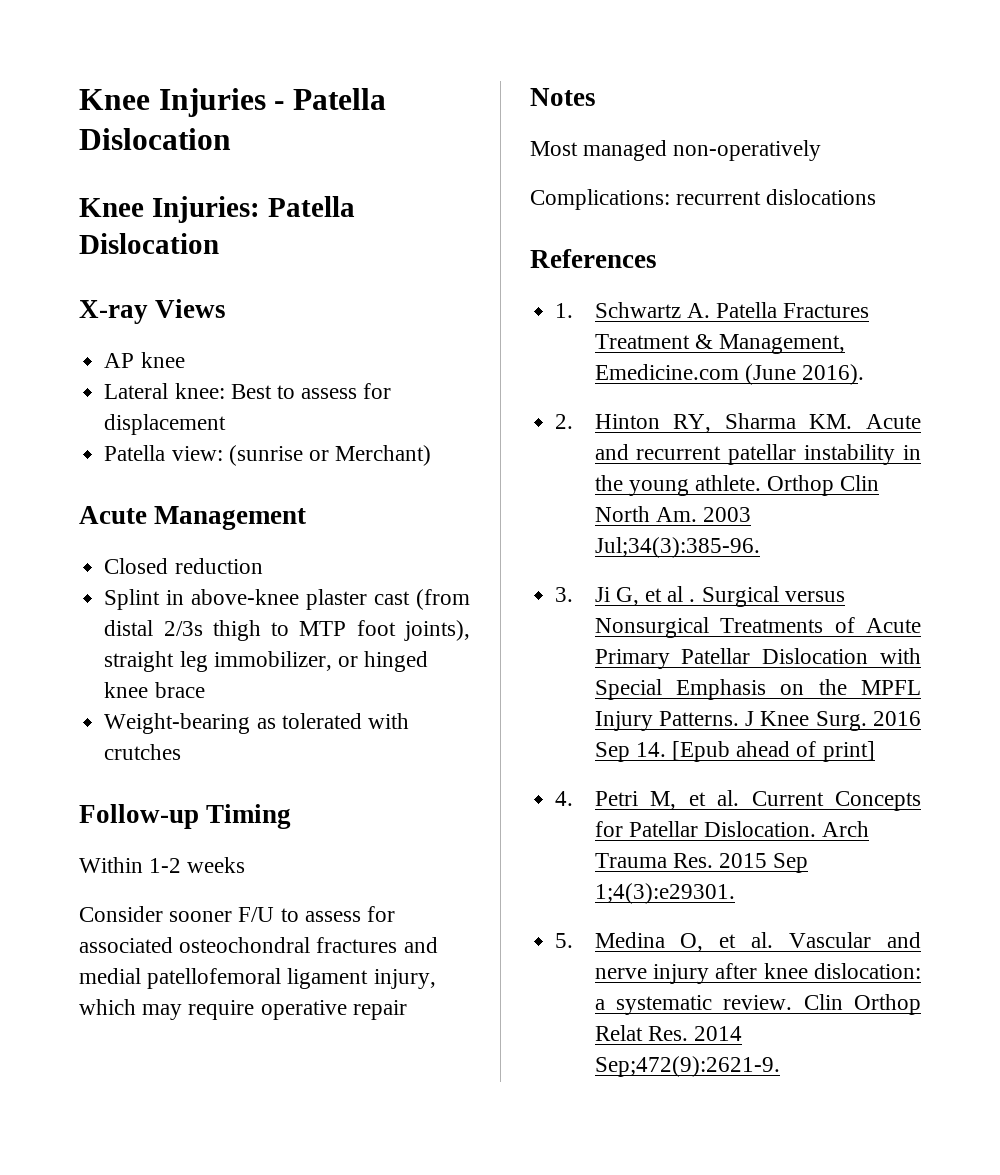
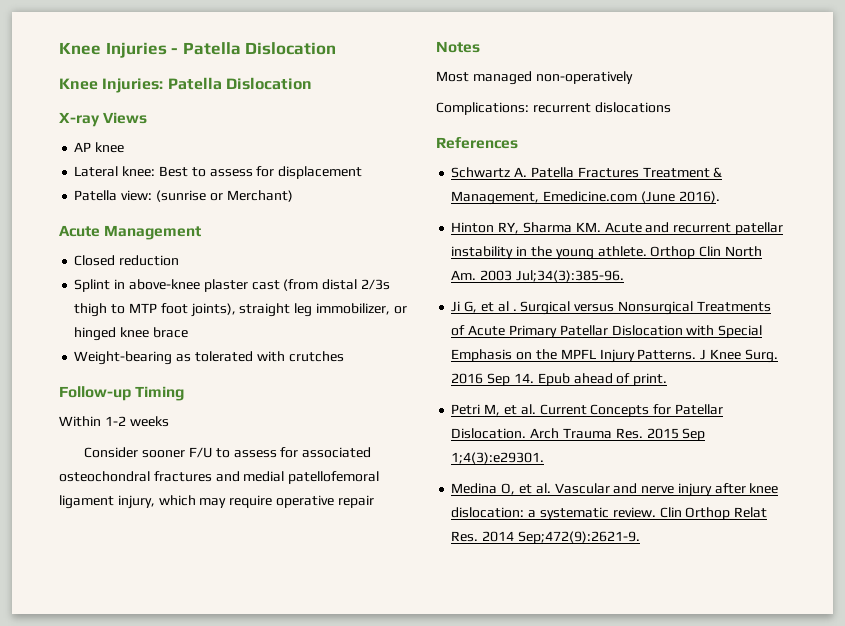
- 1. Schwartz A. Patella Fractures Treatment & Management, Emedicine.com (June 2016).
+ Schwartz A. Patella Fractures Treatment & Management, Emedicine.com (June 2016).
- 2. Hinton RY, Sharma KM. Acute and recurrent patellar instability in the young athlete.
+ Hinton RY, Sharma KM. Acute and recurrent patellar instability in the young athlete.
- 3. Ji G, et al .
+ Ji G, et al .
- 2016 Sep 14. [Epub ahead of print]
- 4. Petri M, et al. Current Concepts for Patellar Dislocation.
+ 2016 Sep 14. Epub ahead of print.
+ Petri M, et al. Current Concepts for Patellar Dislocation.
- 5. Medina O, et al. Vascular and nerve injury after knee dislocation: a systematic review.
+ Medina O, et al. Vascular and nerve injury after knee dislocation: a systematic review.

